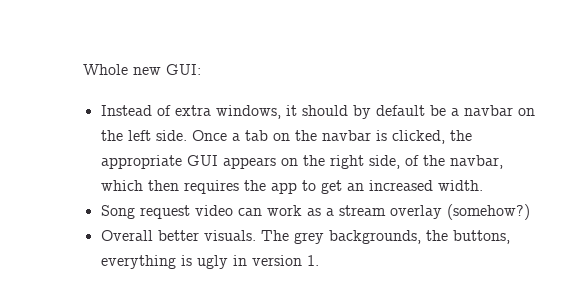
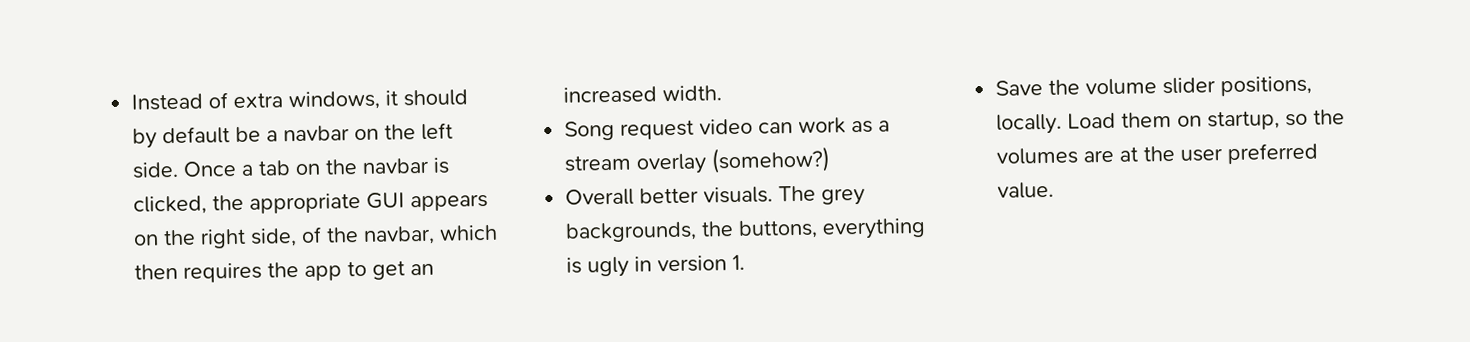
- Whole new GUI:
+ Save the volume slider positions, locally. Load them on startup, so the volumes are at the user preferred value.

